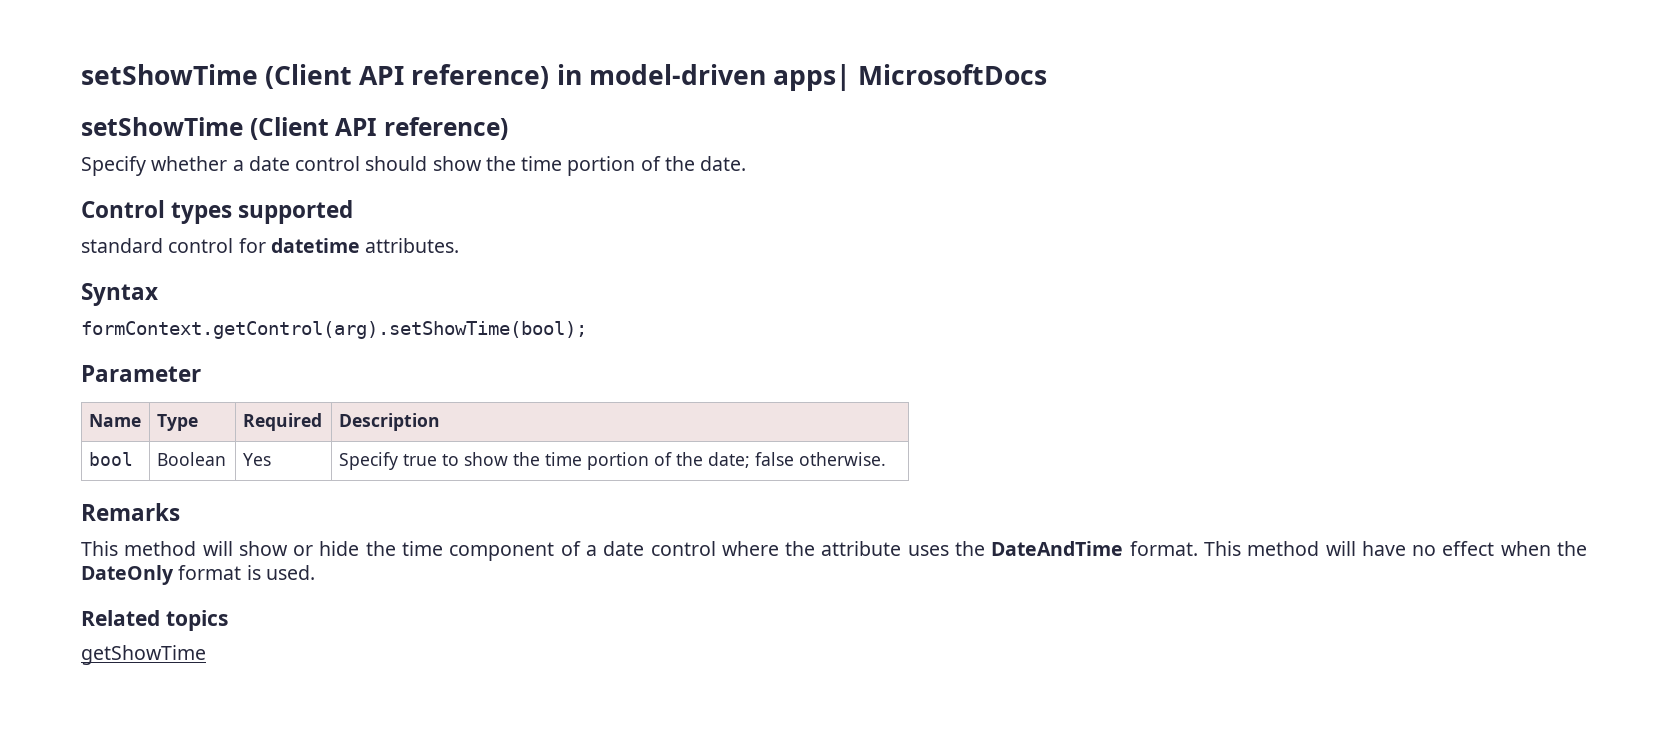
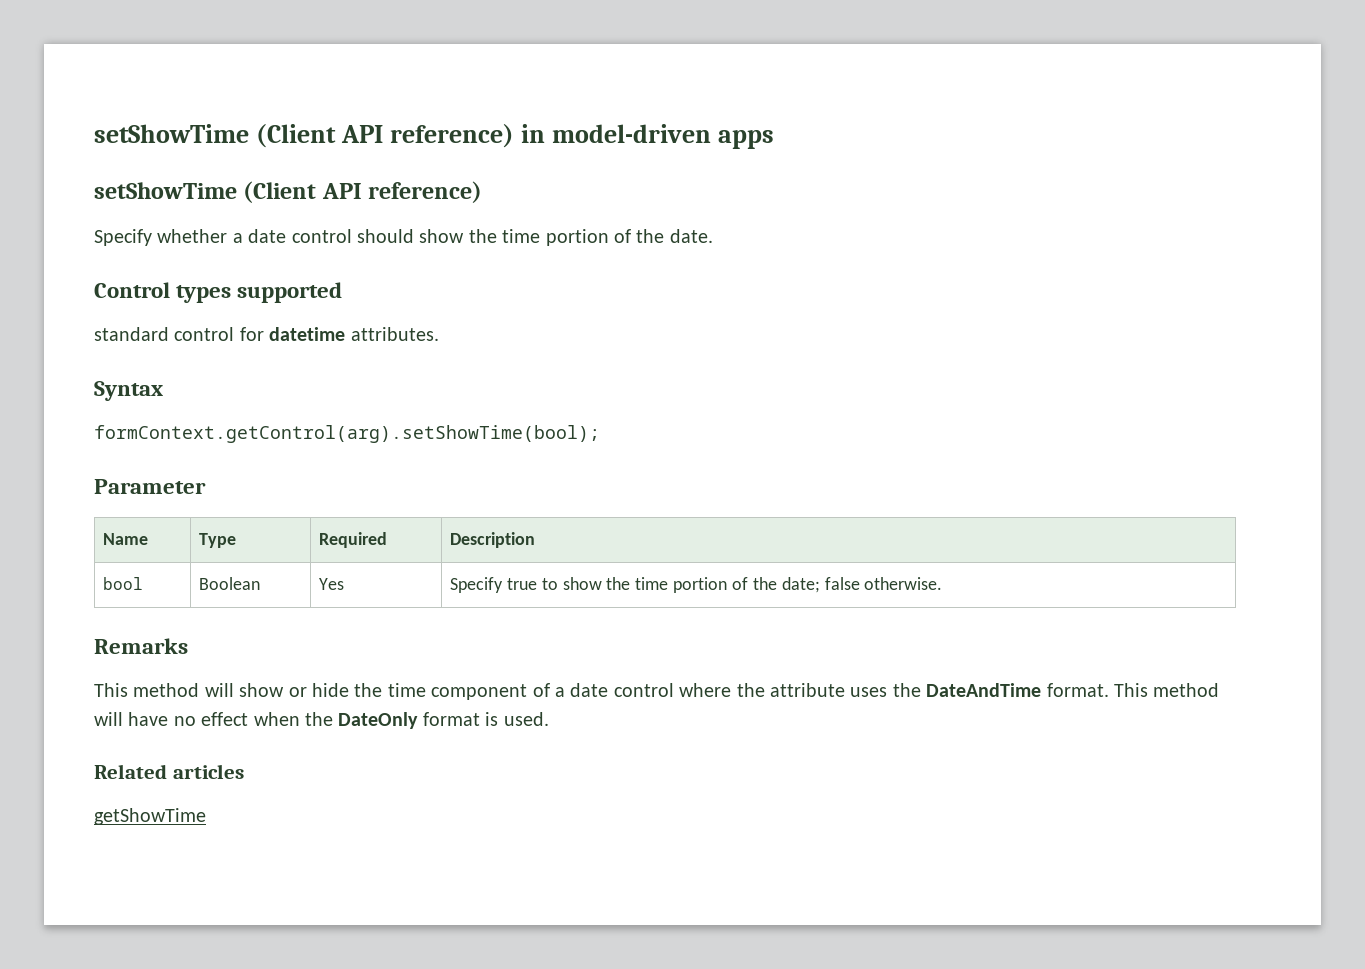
- setShowTime (Client API reference) in model-driven apps| MicrosoftDocs
+ setShowTime (Client API reference) in model-driven apps
- Related topics
+ Related articles

